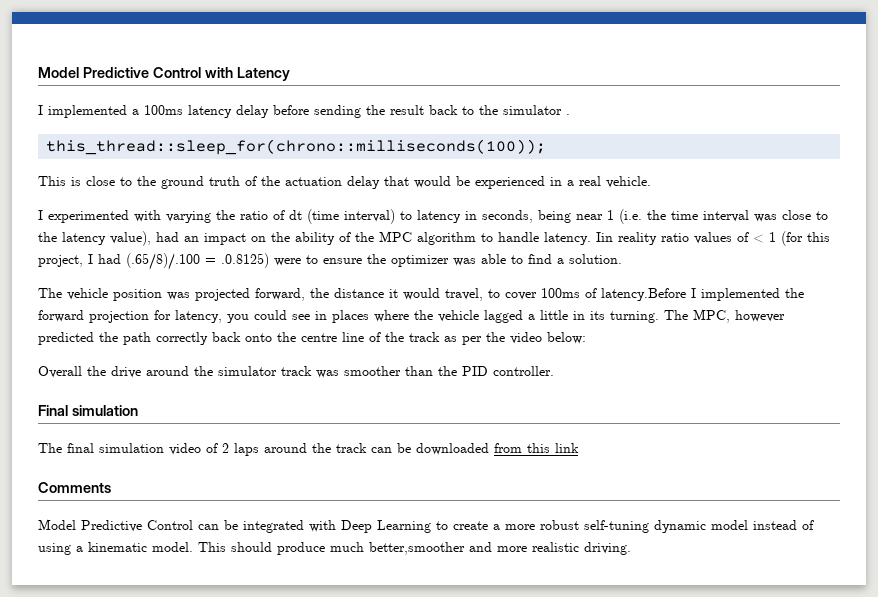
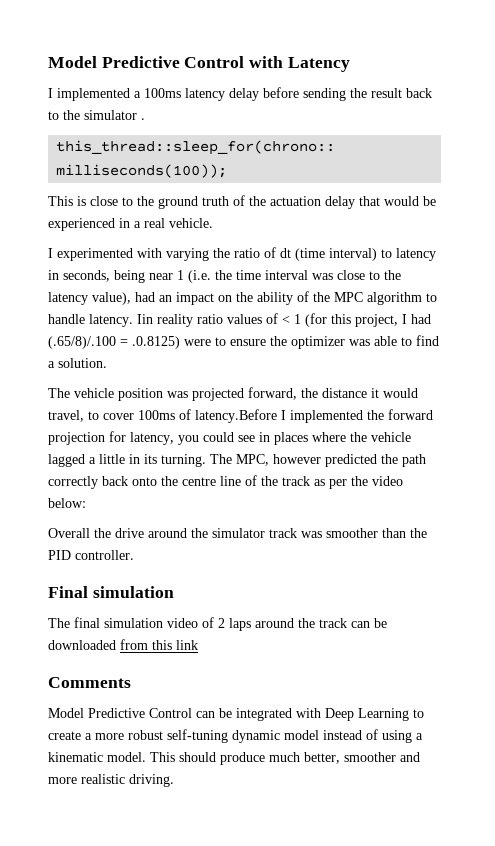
- This should produce much better,smoother and more realistic driving.
+ This should produce much better, smoother and more realistic driving.

